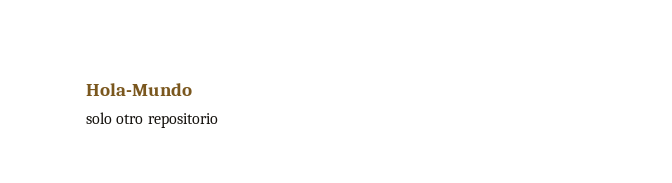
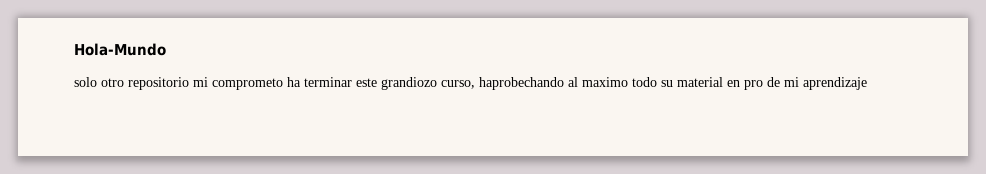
- solo otro repositorio
+ solo otro repositorio mi comprometo ha terminar este grandiozo curso, haprobechando al maximo todo su material en pro de mi aprendizaje

